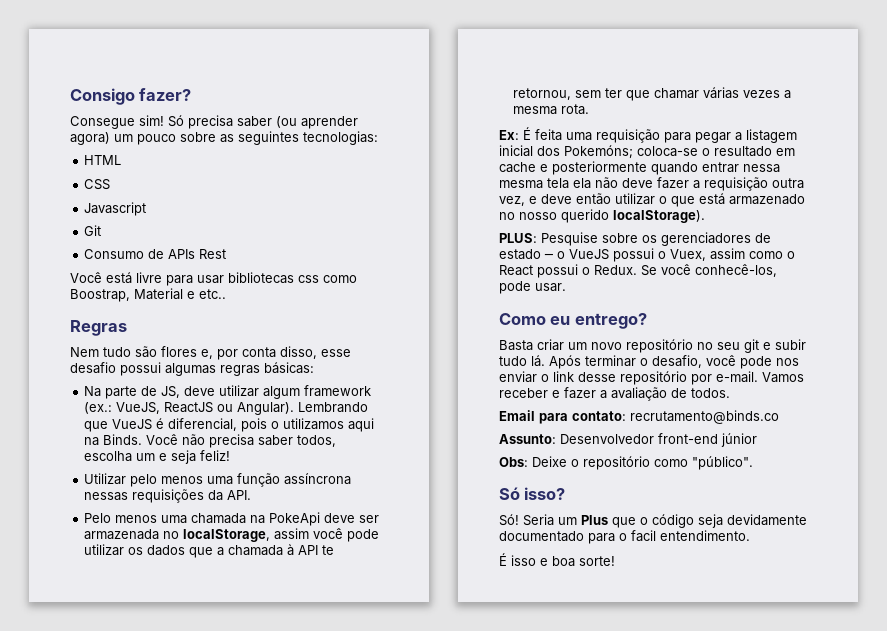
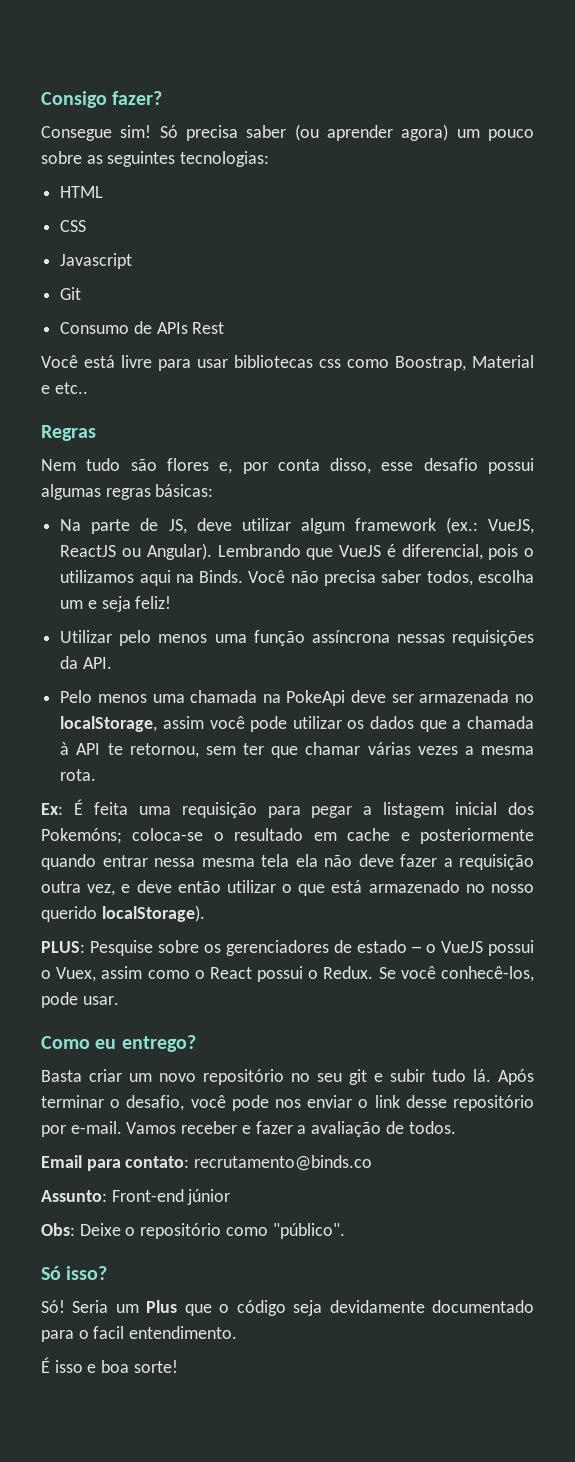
- Assunto: Desenvolvedor front-end júnior
+ Assunto: Front-end júnior

